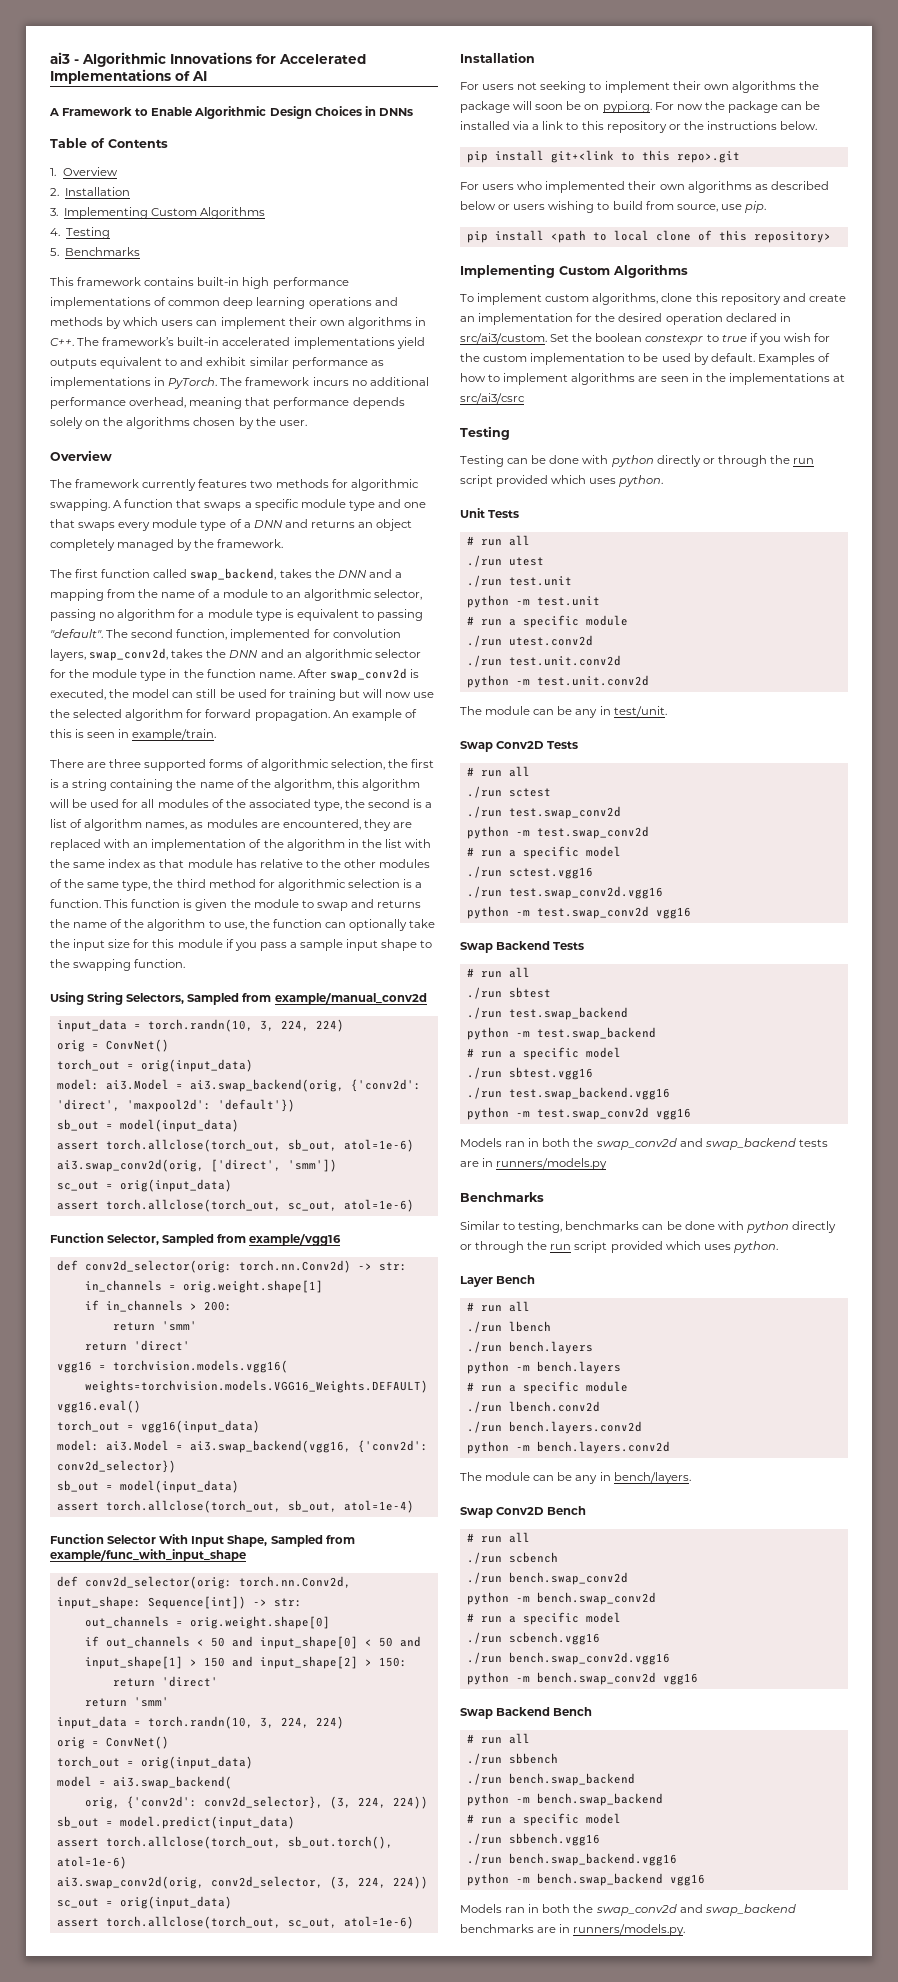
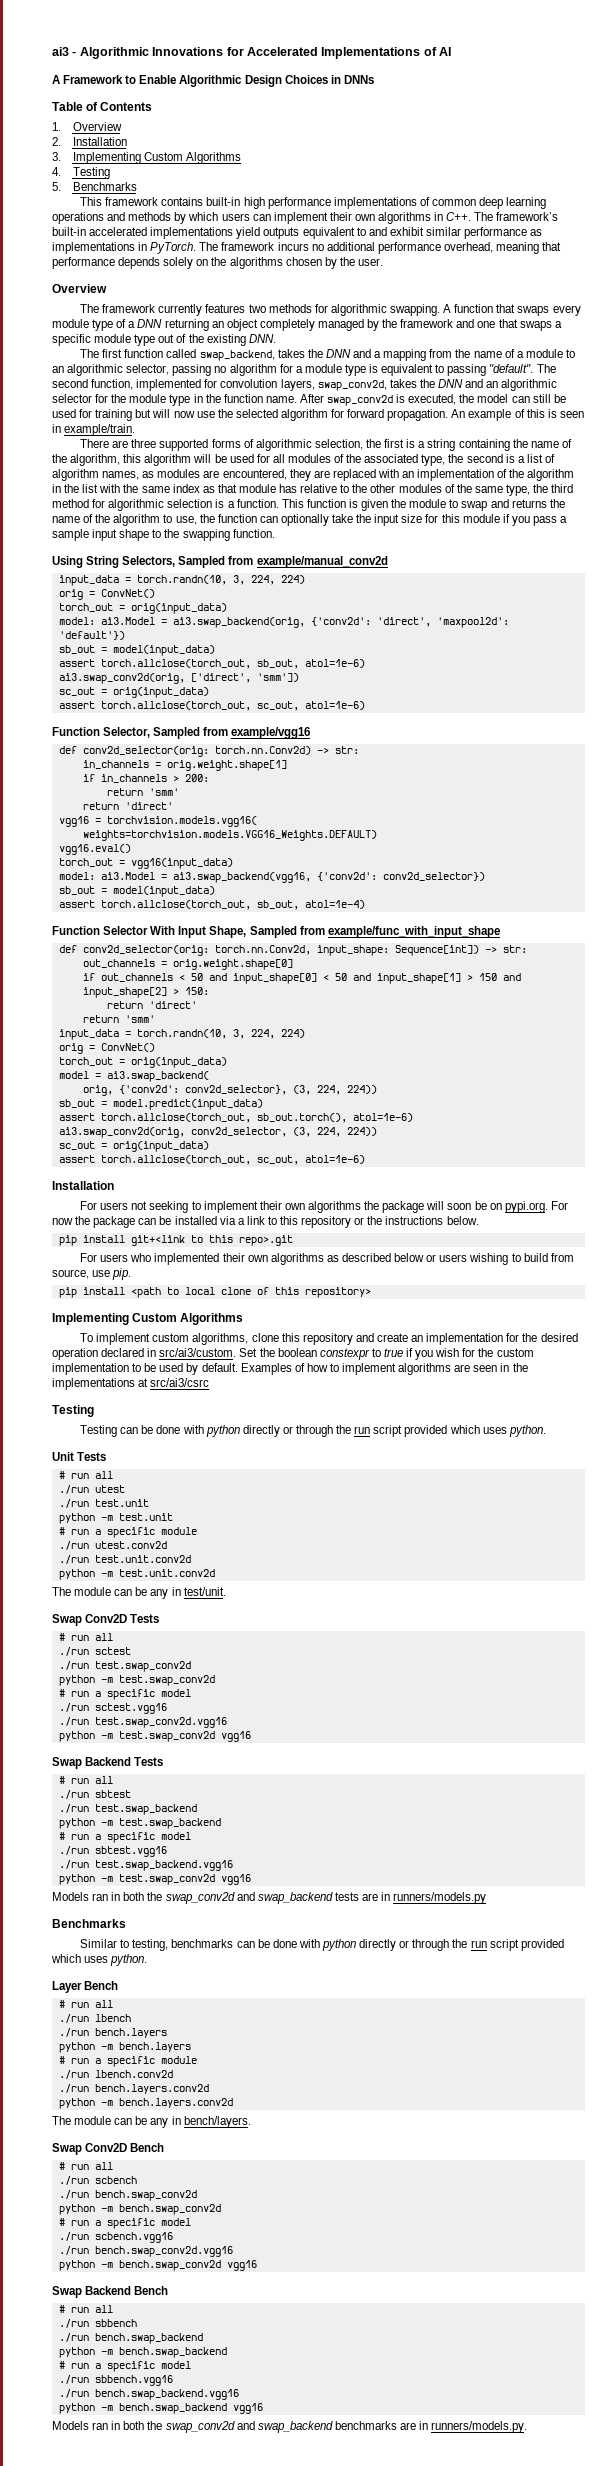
- A function that swaps a specific module type and one that swaps every module type of a DNN and returns an object completely managed by the framework.
+ A function that swaps every module type of a DNN returning an object completely managed by the framework and one that swaps a specific module type out of the existing DNN.

